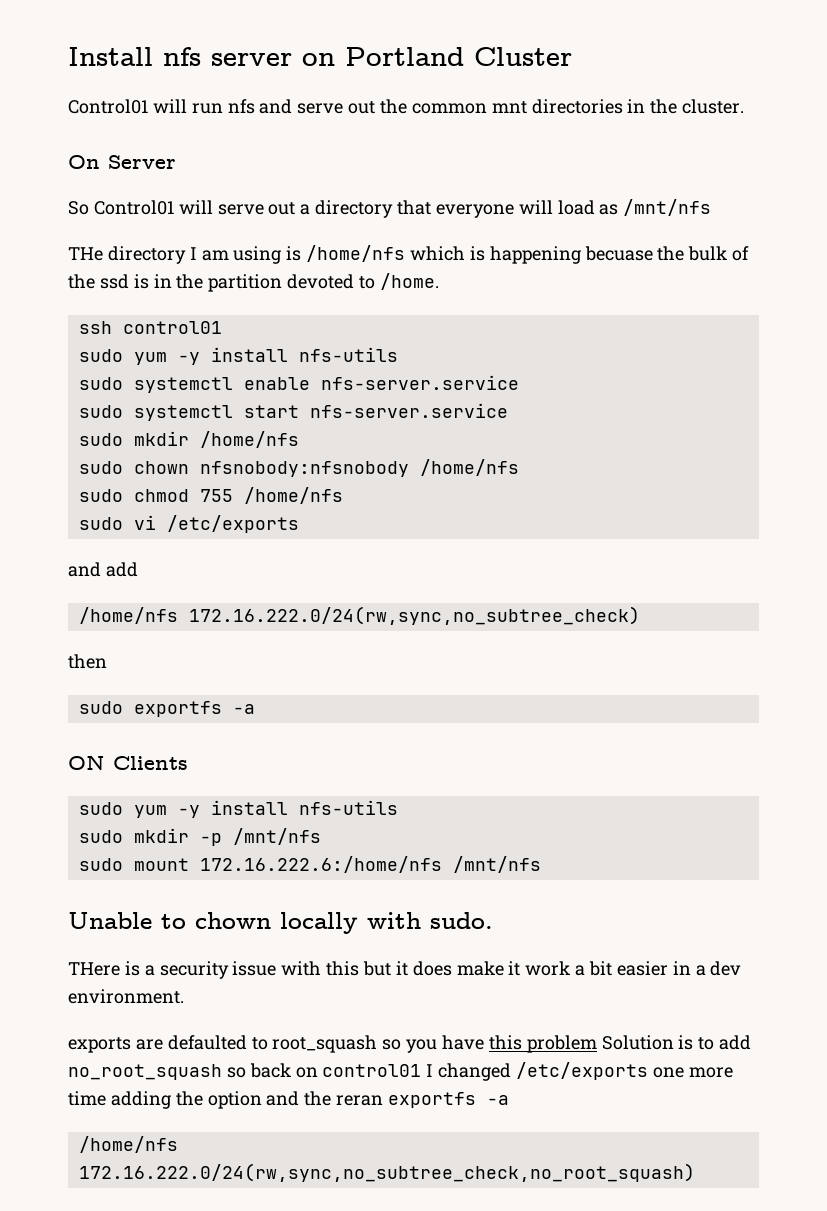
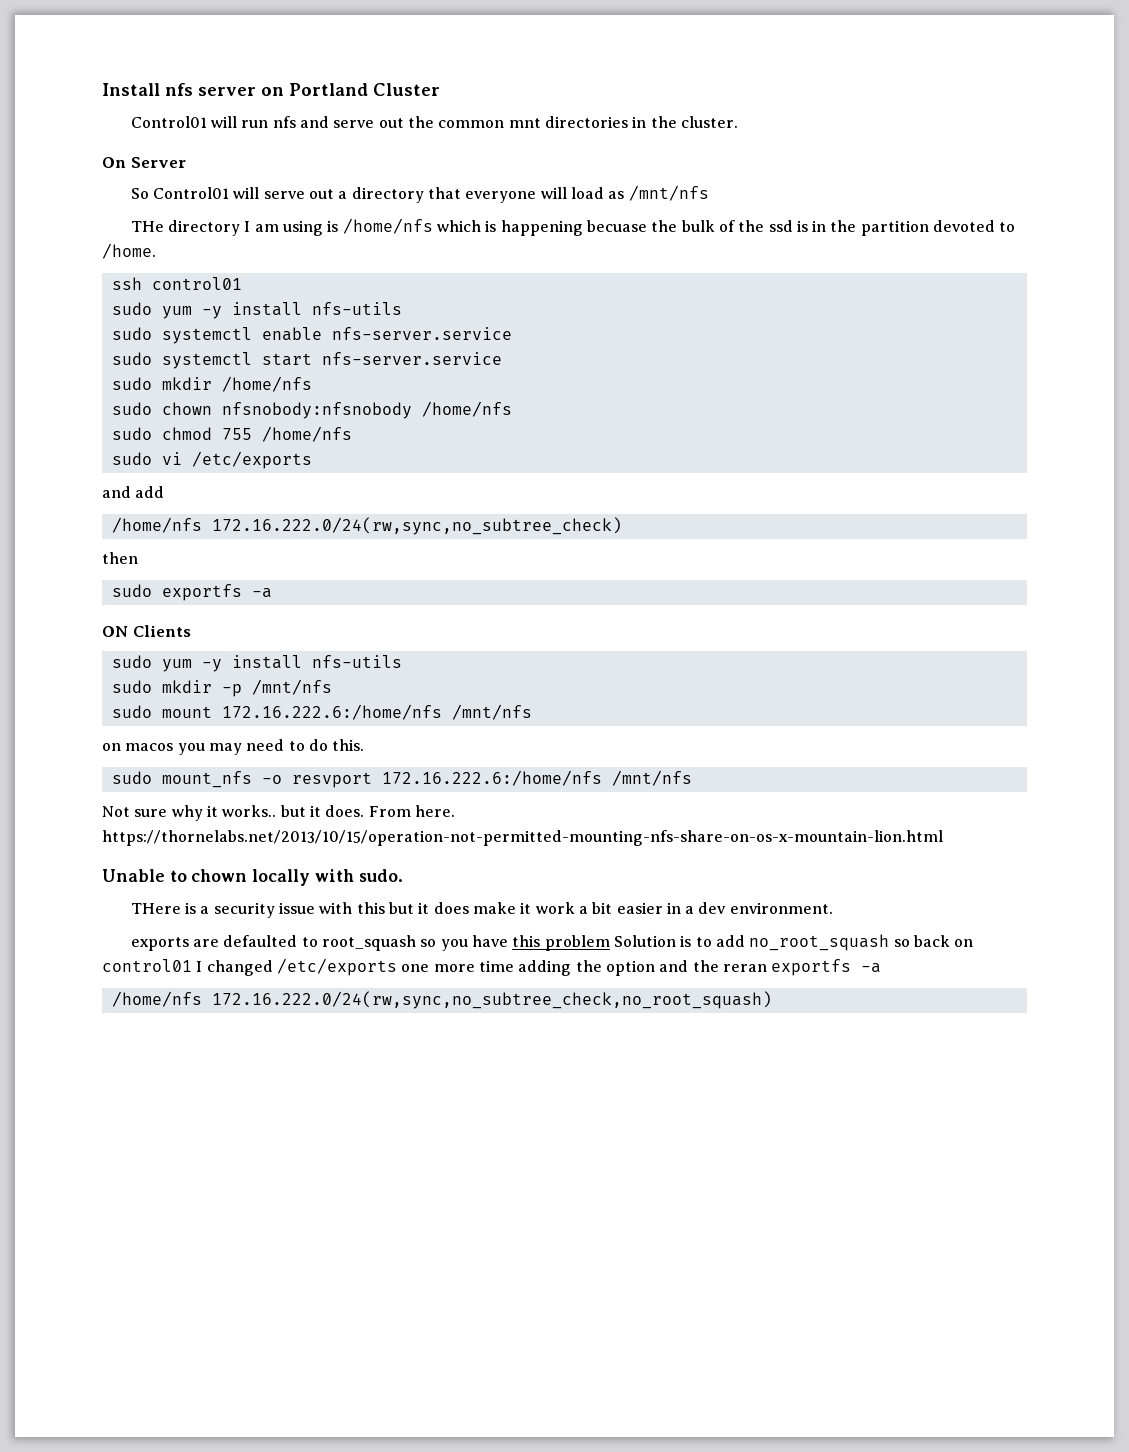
+ on macos you may need to do this.
+ sudo mount_nfs -o resvport 172.16.222.6:/home/nfs /mnt/nfs
+ Not sure why it works.. but it does. From here. https://thornelabs.net/2013/10/15/operation-not-permitted-mounting-nfs-share-on-os-x-mountain-lion.html

